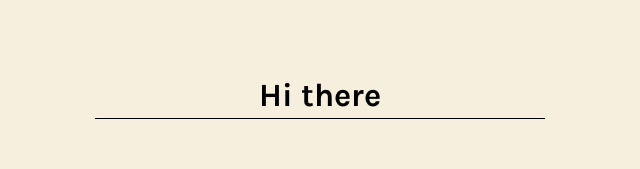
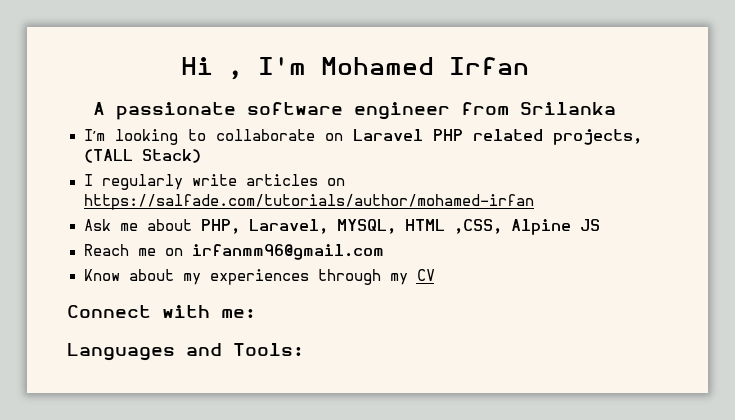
- Hi there
+ Hi , I'm Mohamed Irfan
+ A passionate software engineer from Srilanka
+ I’m looking to collaborate on Laravel PHP related projects, (TALL Stack)
+ I regularly write articles on https://salfade.com/tutorials/author/mohamed-irfan
+ Ask me about PHP, Laravel, MYSQL, HTML ,CSS, Alpine JS
+ Reach me on irfanmm96@gmail.com
+ Know about my experiences through my CV
+ Connect with me:
+ Languages and Tools:

